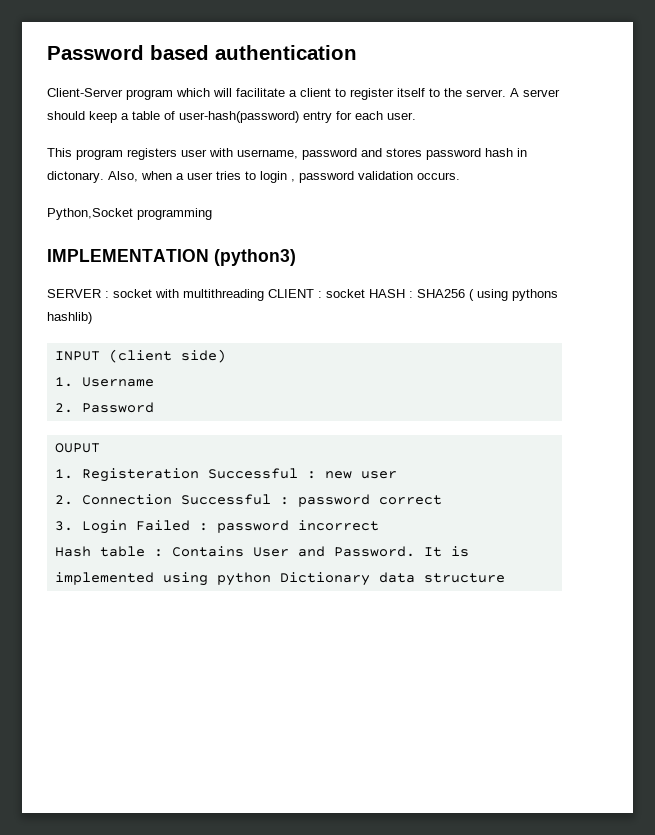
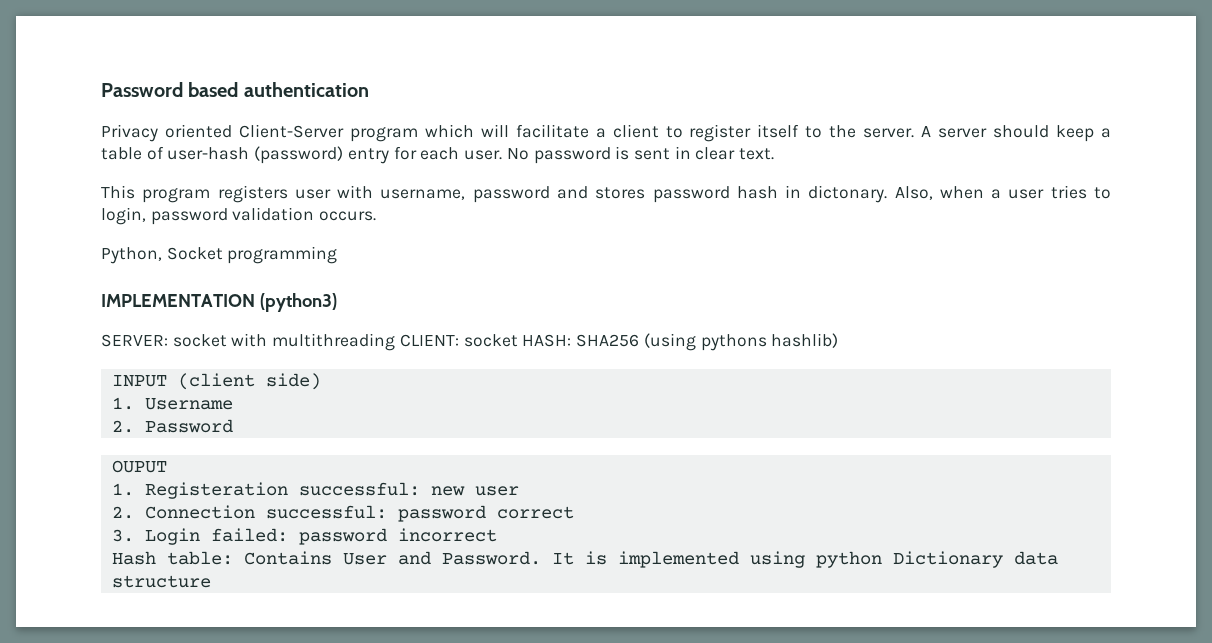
- Client-Server program which will facilitate a client to register itself to the server.
+ Privacy oriented Client-Server program which will facilitate a client to register itself to the server.
- A server should keep a table of user-hash(password) entry for each user.
+ A server should keep a table of user-hash (password) entry for each user. No password is sent in clear text.
- Also, when a user tries to login , password validation occurs.
+ Also, when a user tries to login, password validation occurs.
- Python,Socket programming
+ Python, Socket programming
- SERVER : socket with multithreading CLIENT : socket HASH : SHA256 ( using pythons hashlib)
+ SERVER: socket with multithreading CLIENT: socket HASH: SHA256 (using pythons hashlib)
- 1. Registeration Successful : new user
+ 1. Registeration successful: new user
- 2. Connection Successful : password correct
+ 2. Connection successful: password correct
- 3. Login Failed : password incorrect
+ 3. Login failed: password incorrect
- Hash table : Contains User and Password.
+ Hash table: Contains User and Password.

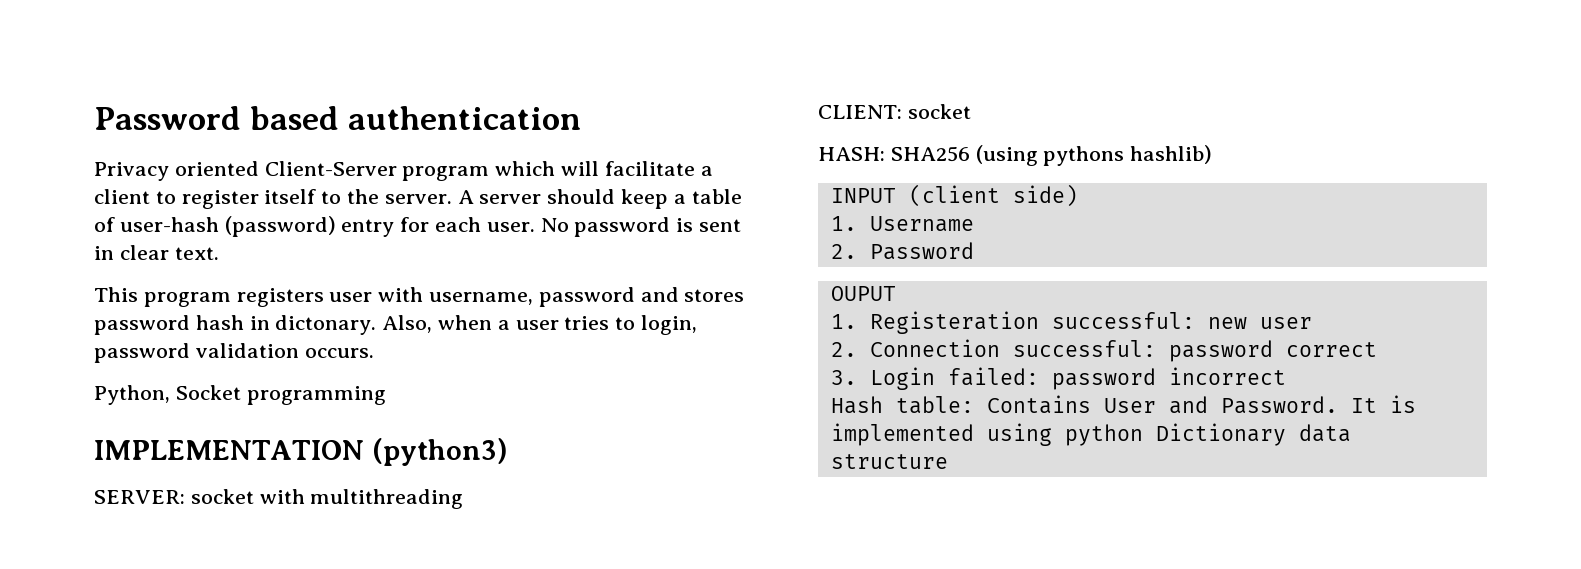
- SERVER: socket with multithreading CLIENT: socket HASH: SHA256 (using pythons hashlib)
+ SERVER: socket with multithreading
+ CLIENT: socket
+ HASH: SHA256 (using pythons hashlib)

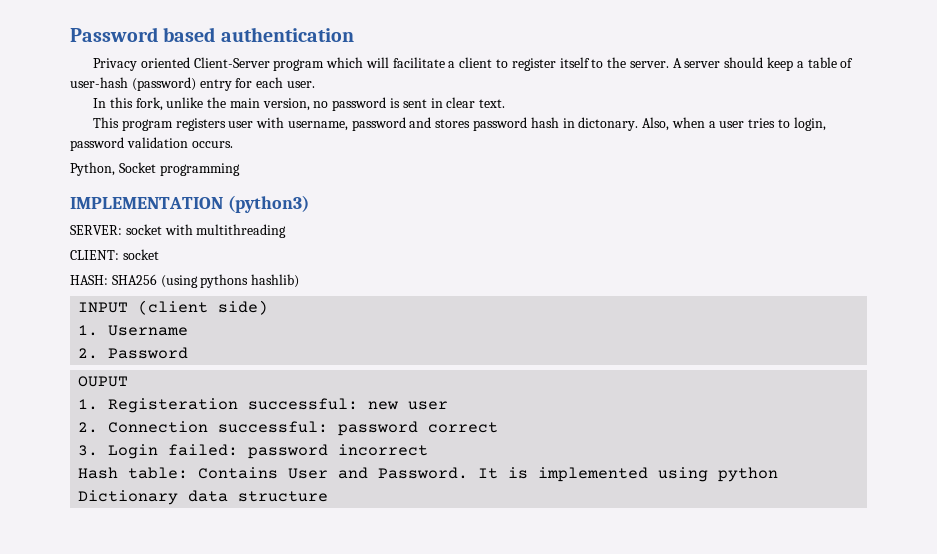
- A server should keep a table of user-hash (password) entry for each user. No password is sent in clear text.
+ A server should keep a table of user-hash (password) entry for each user.
+ In this fork, unlike the main version, no password is sent in clear text.

